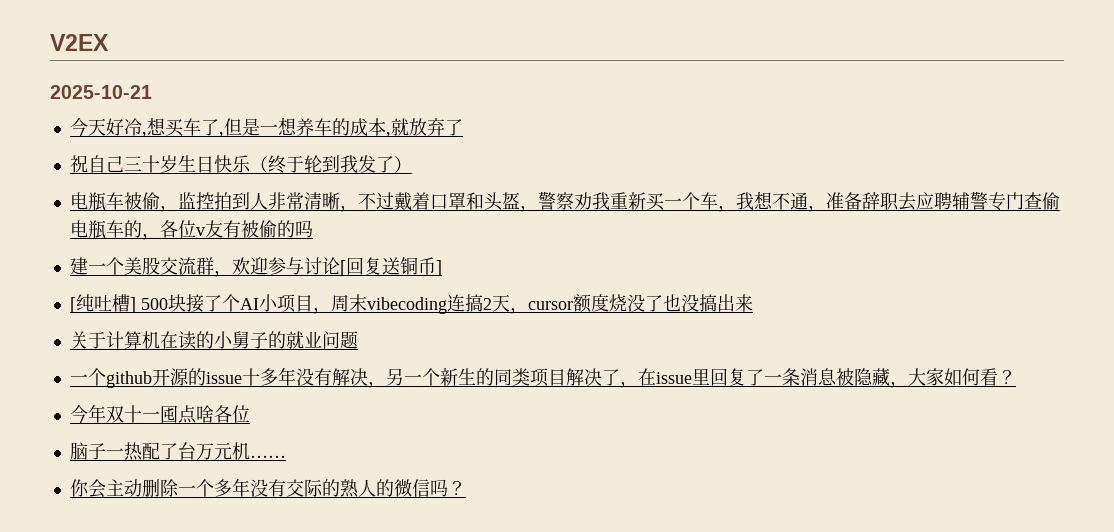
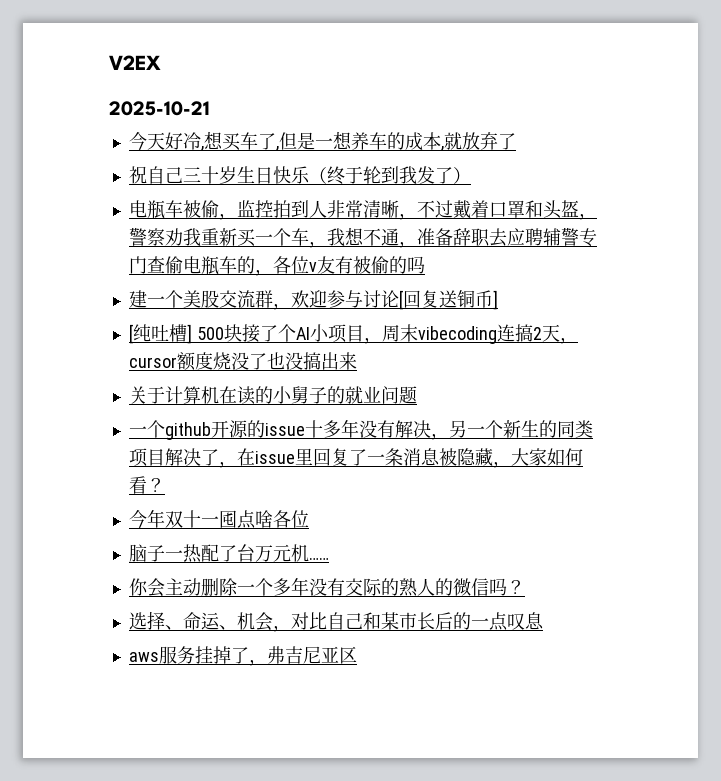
+ 选择、命运、机会，对比自己和某市长后的一点叹息
+ aws服务挂掉了，弗吉尼亚区

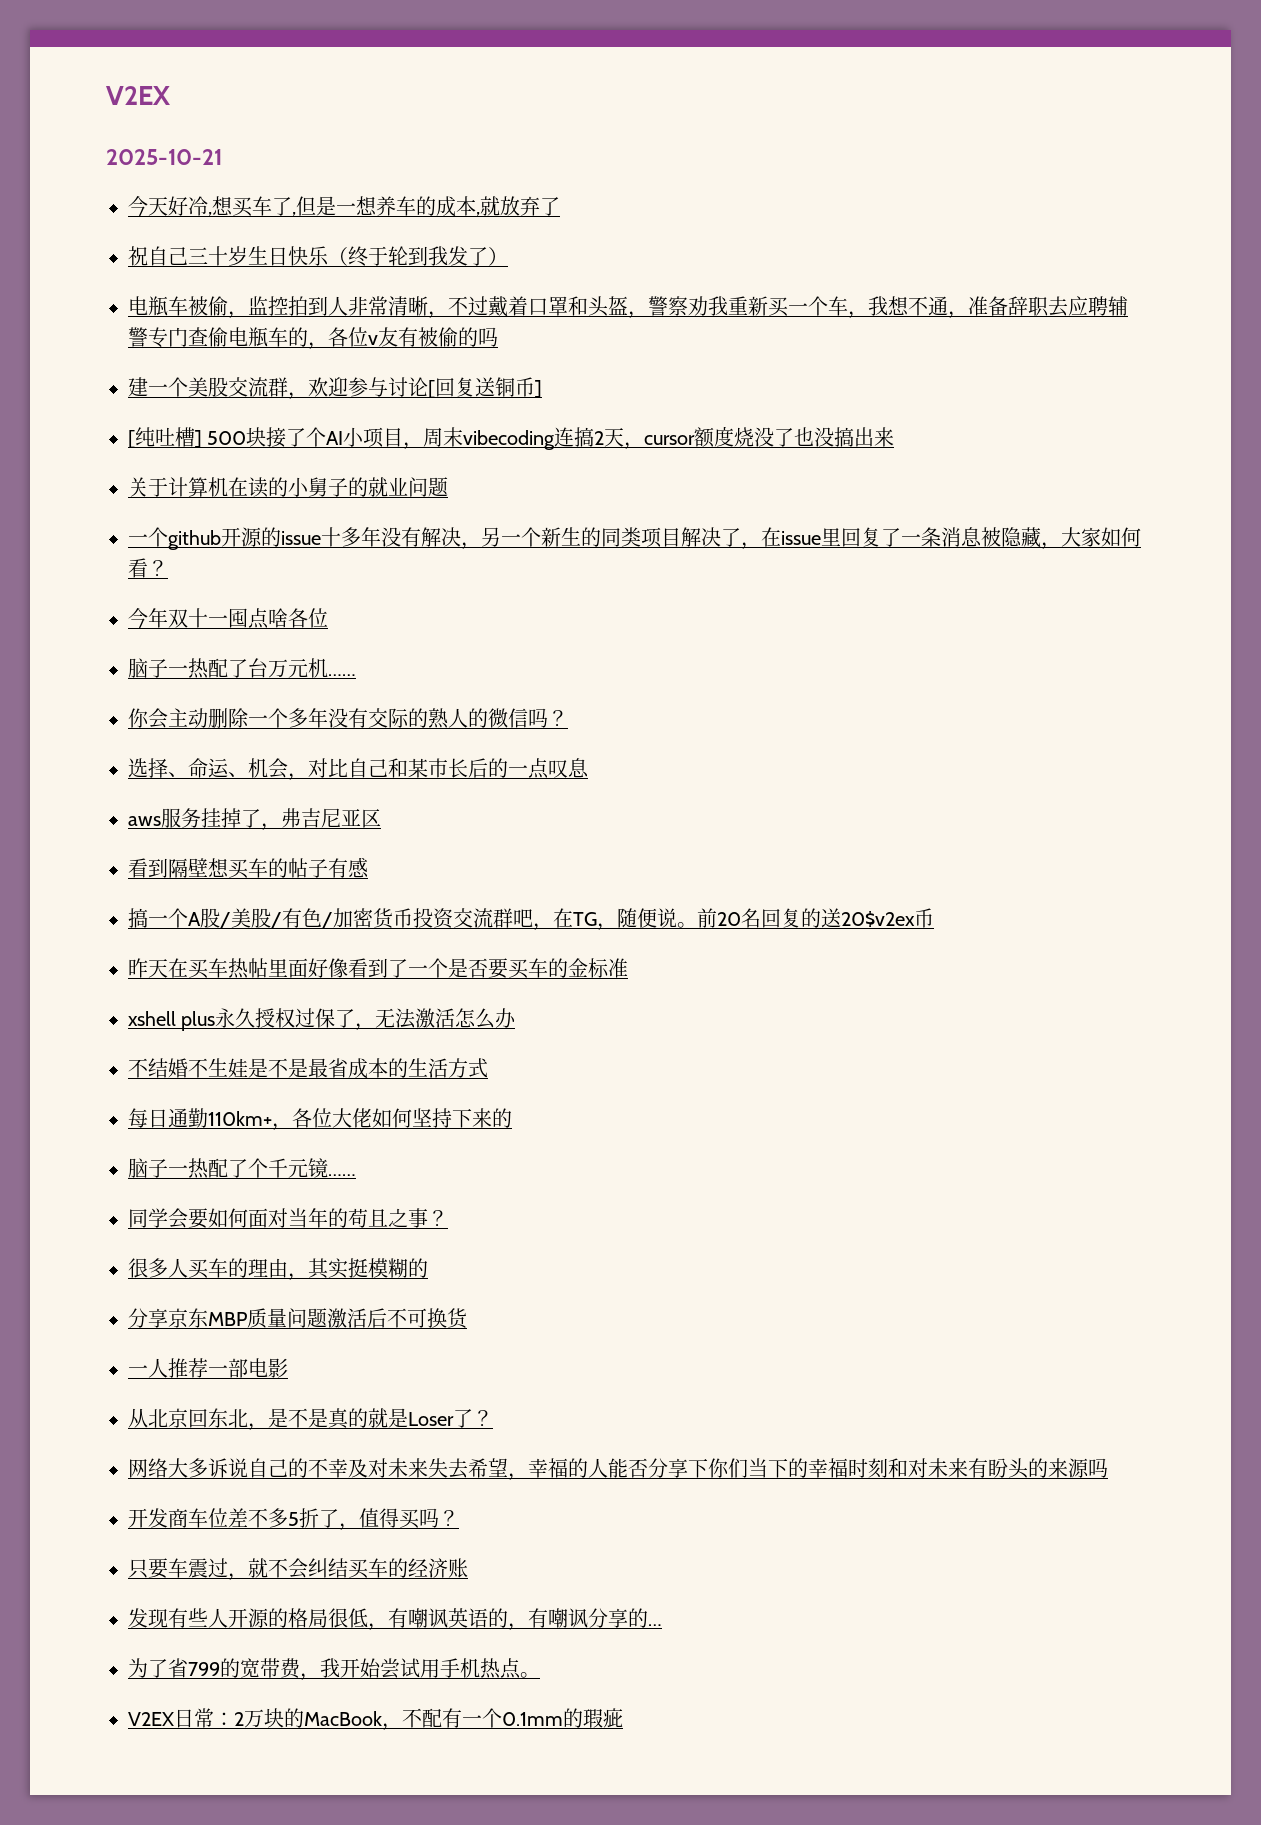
+ 看到隔壁想买车的帖子有感
+ 搞一个A股/美股/有色/加密货币投资交流群吧，在TG，随便说。前20名回复的送20$v2ex币
+ 昨天在买车热帖里面好像看到了一个是否要买车的金标准
+ xshell plus永久授权过保了，无法激活怎么办
+ 不结婚不生娃是不是最省成本的生活方式
+ 每日通勤110km+，各位大佬如何坚持下来的
+ 脑子一热配了个千元镜……
+ 同学会要如何面对当年的苟且之事？
+ 很多人买车的理由，其实挺模糊的
+ 分享京东MBP质量问题激活后不可换货
+ 一人推荐一部电影
+ 从北京回东北，是不是真的就是Loser了？
+ 网络大多诉说自己的不幸及对未来失去希望，幸福的人能否分享下你们当下的幸福时刻和对未来有盼头的来源吗
+ 开发商车位差不多5折了，值得买吗？
+ 只要车震过，就不会纠结买车的经济账
+ 发现有些人开源的格局很低，有嘲讽英语的，有嘲讽分享的…
+ 为了省799的宽带费，我开始尝试用手机热点。
+ V2EX日常：2万块的MacBook，不配有一个0.1mm的瑕疵

